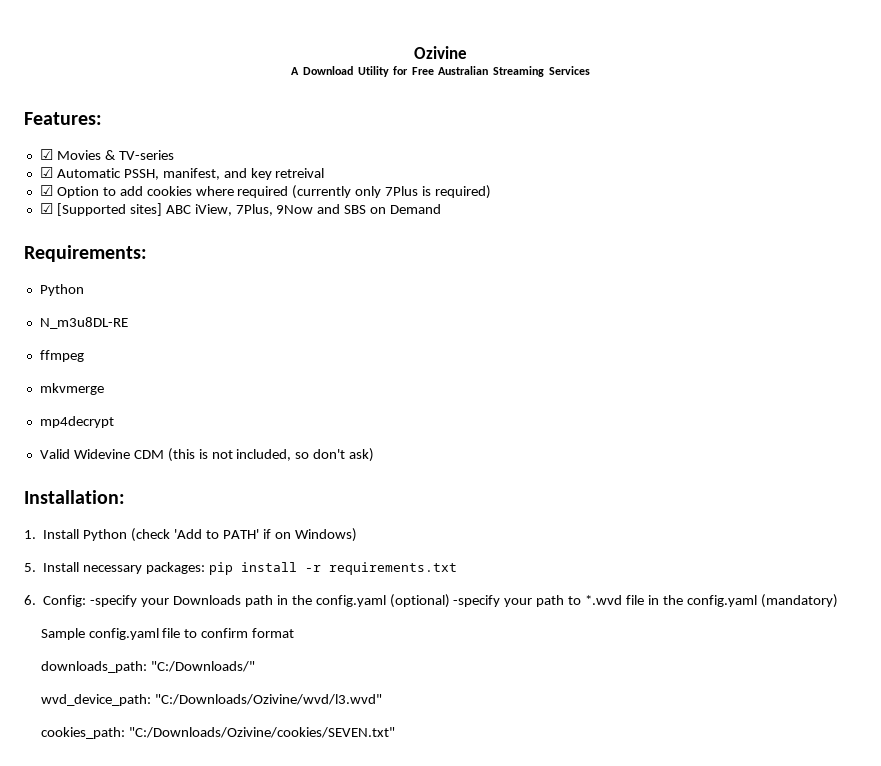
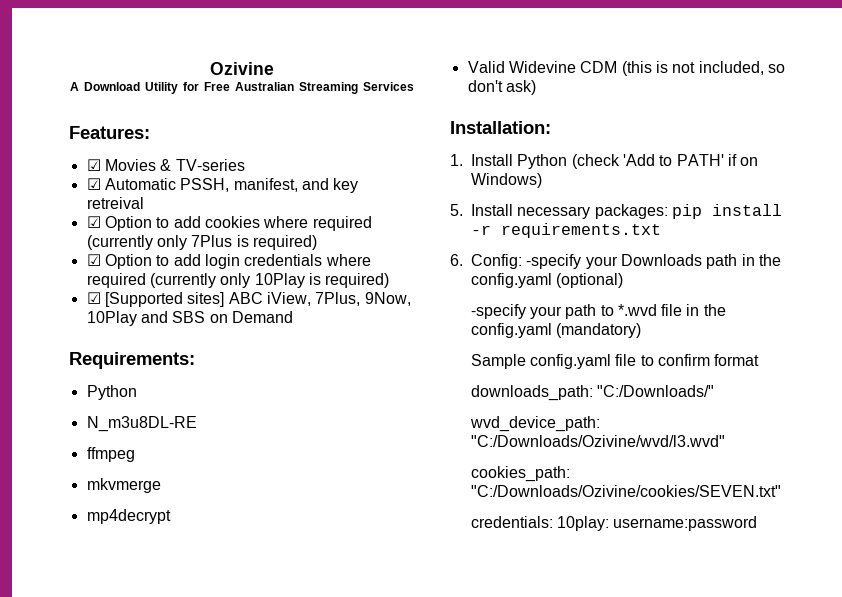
+ ☑ Option to add login credentials where required (currently only 10Play is required)
- ☑ [Supported sites] ABC iView, 7Plus, 9Now and SBS on Demand
+ ☑ [Supported sites] ABC iView, 7Plus, 9Now, 10Play and SBS on Demand
- 6. Config: -specify your Downloads path in the config.yaml (optional) -specify your path to *.wvd file in the config.yaml (mandatory)
+ 6. Config: -specify your Downloads path in the config.yaml (optional)
+ -specify your path to *.wvd file in the config.yaml (mandatory)
+ credentials: 10play: username:password

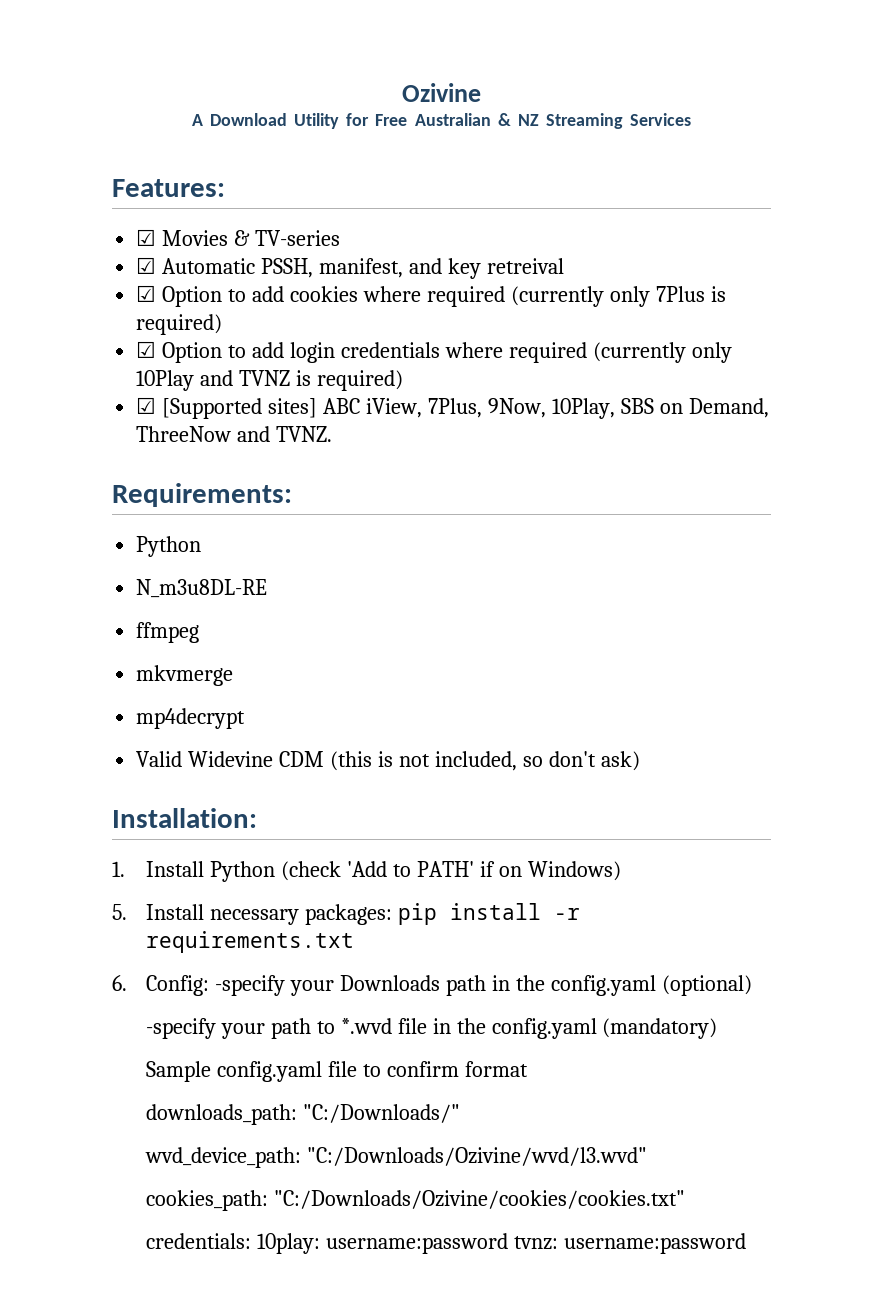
- A Download Utility for Free Australian Streaming Services
+ A Download Utility for Free Australian & NZ Streaming Services
- ☑ Option to add login credentials where required (currently only 10Play is required)
+ ☑ Option to add login credentials where required (currently only 10Play and TVNZ is required)
- ☑ [Supported sites] ABC iView, 7Plus, 9Now, 10Play and SBS on Demand
+ ☑ [Supported sites] ABC iView, 7Plus, 9Now, 10Play, SBS on Demand, ThreeNow and TVNZ.
- cookies_path: "C:/Downloads/Ozivine/cookies/SEVEN.txt"
+ cookies_path: "C:/Downloads/Ozivine/cookies/cookies.txt"
- credentials: 10play: username:password
+ credentials: 10play: username:password tvnz: username:password

